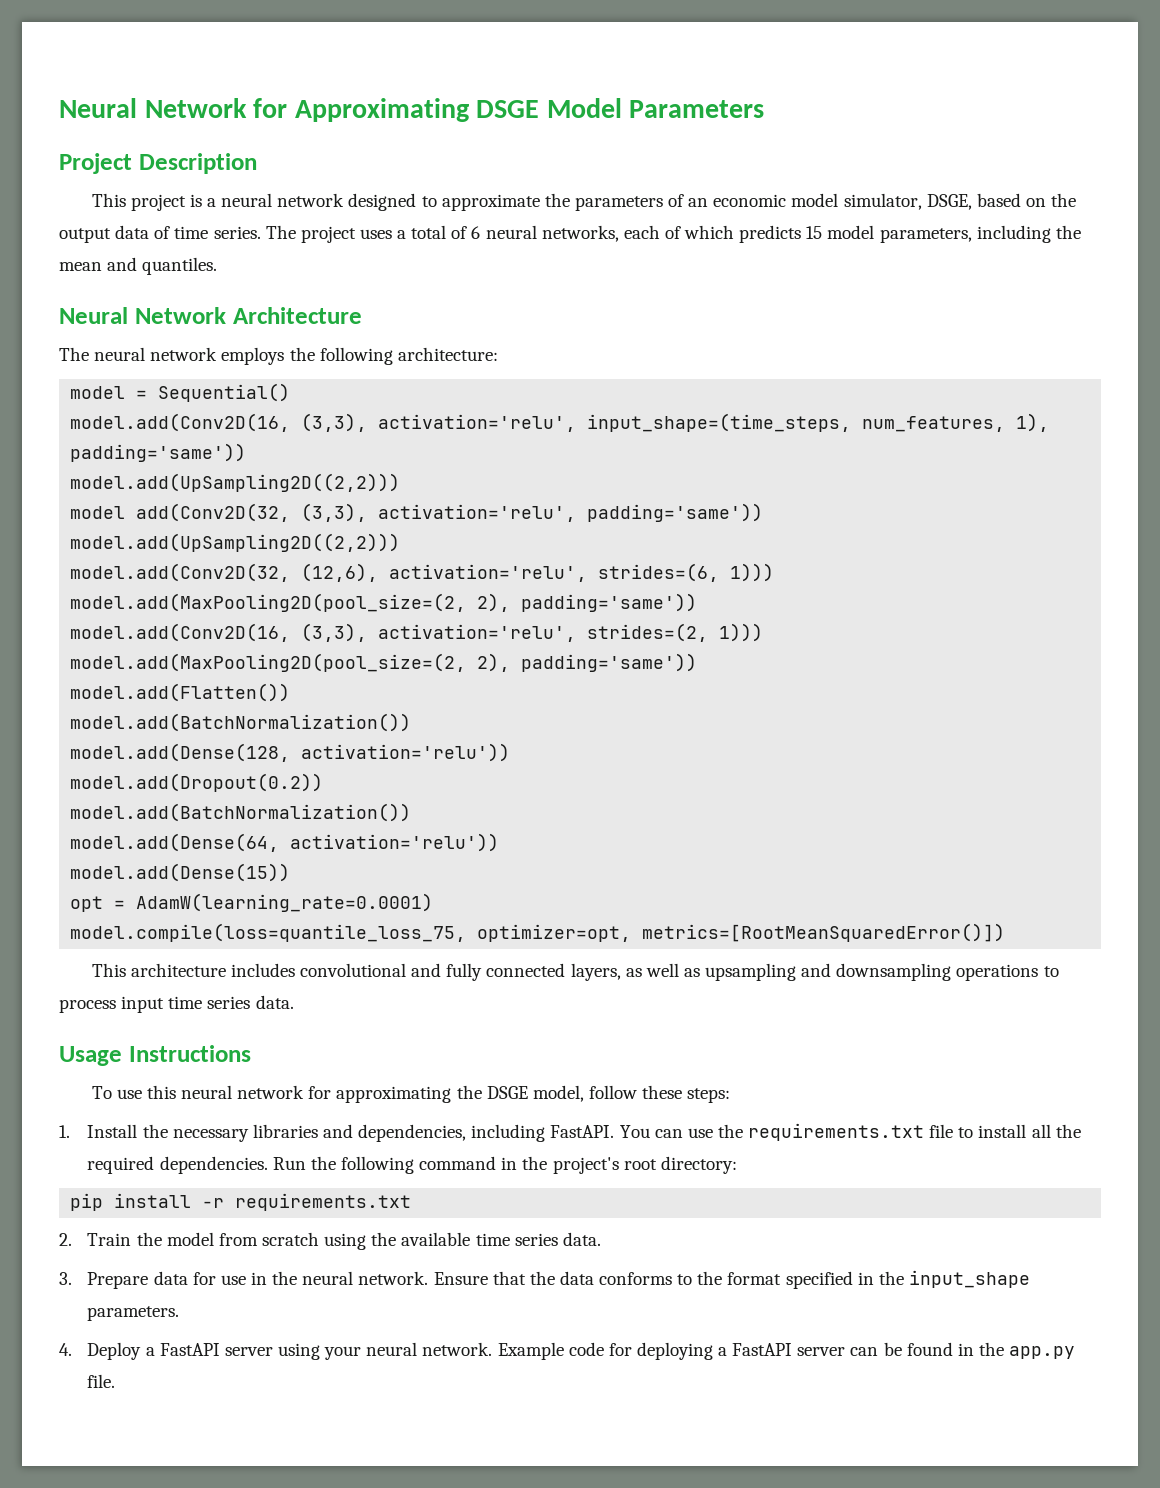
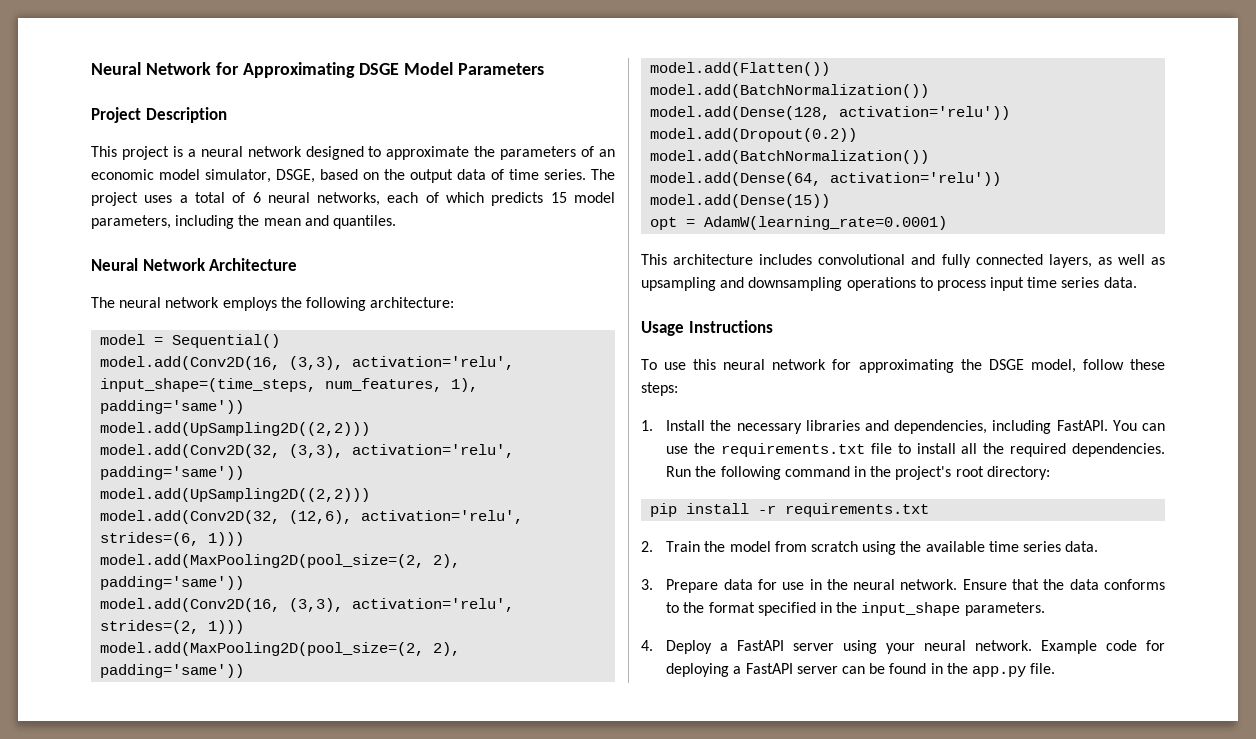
- model add(Conv2D(32, (3,3), activation='relu', padding='same'))
+ model.add(Conv2D(32, (3,3), activation='relu', padding='same'))
- model.compile(loss=quantile_loss_75, optimizer=opt, metrics=[RootMeanSquaredError()])

